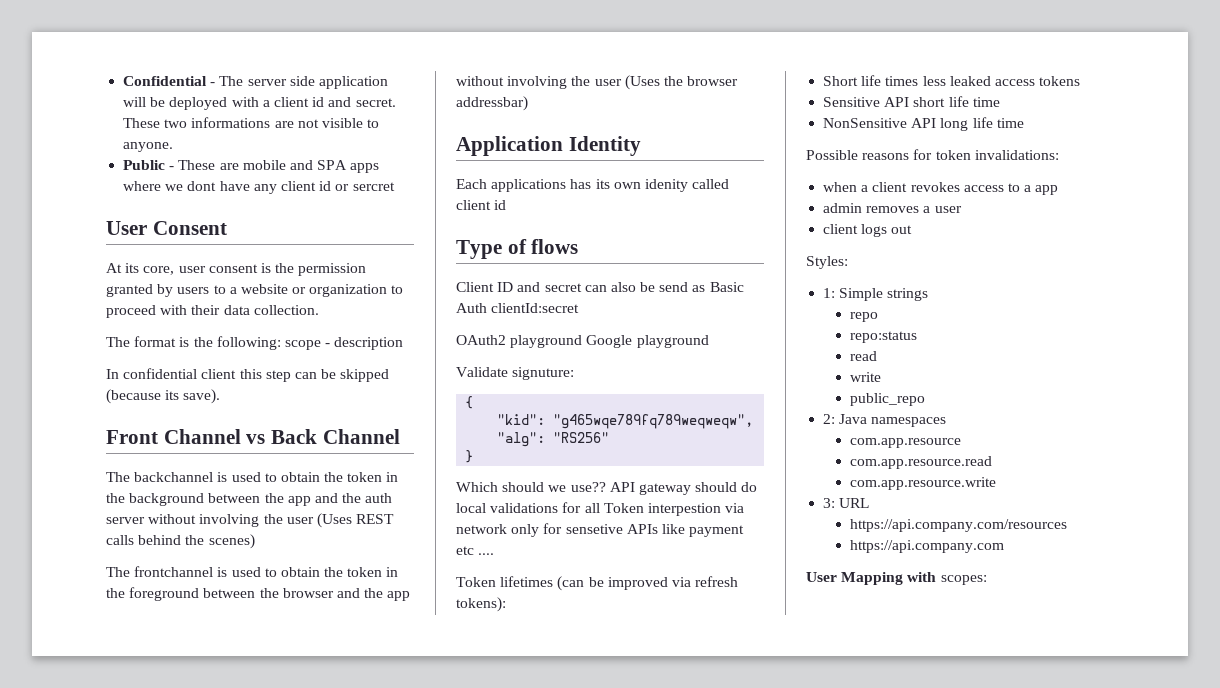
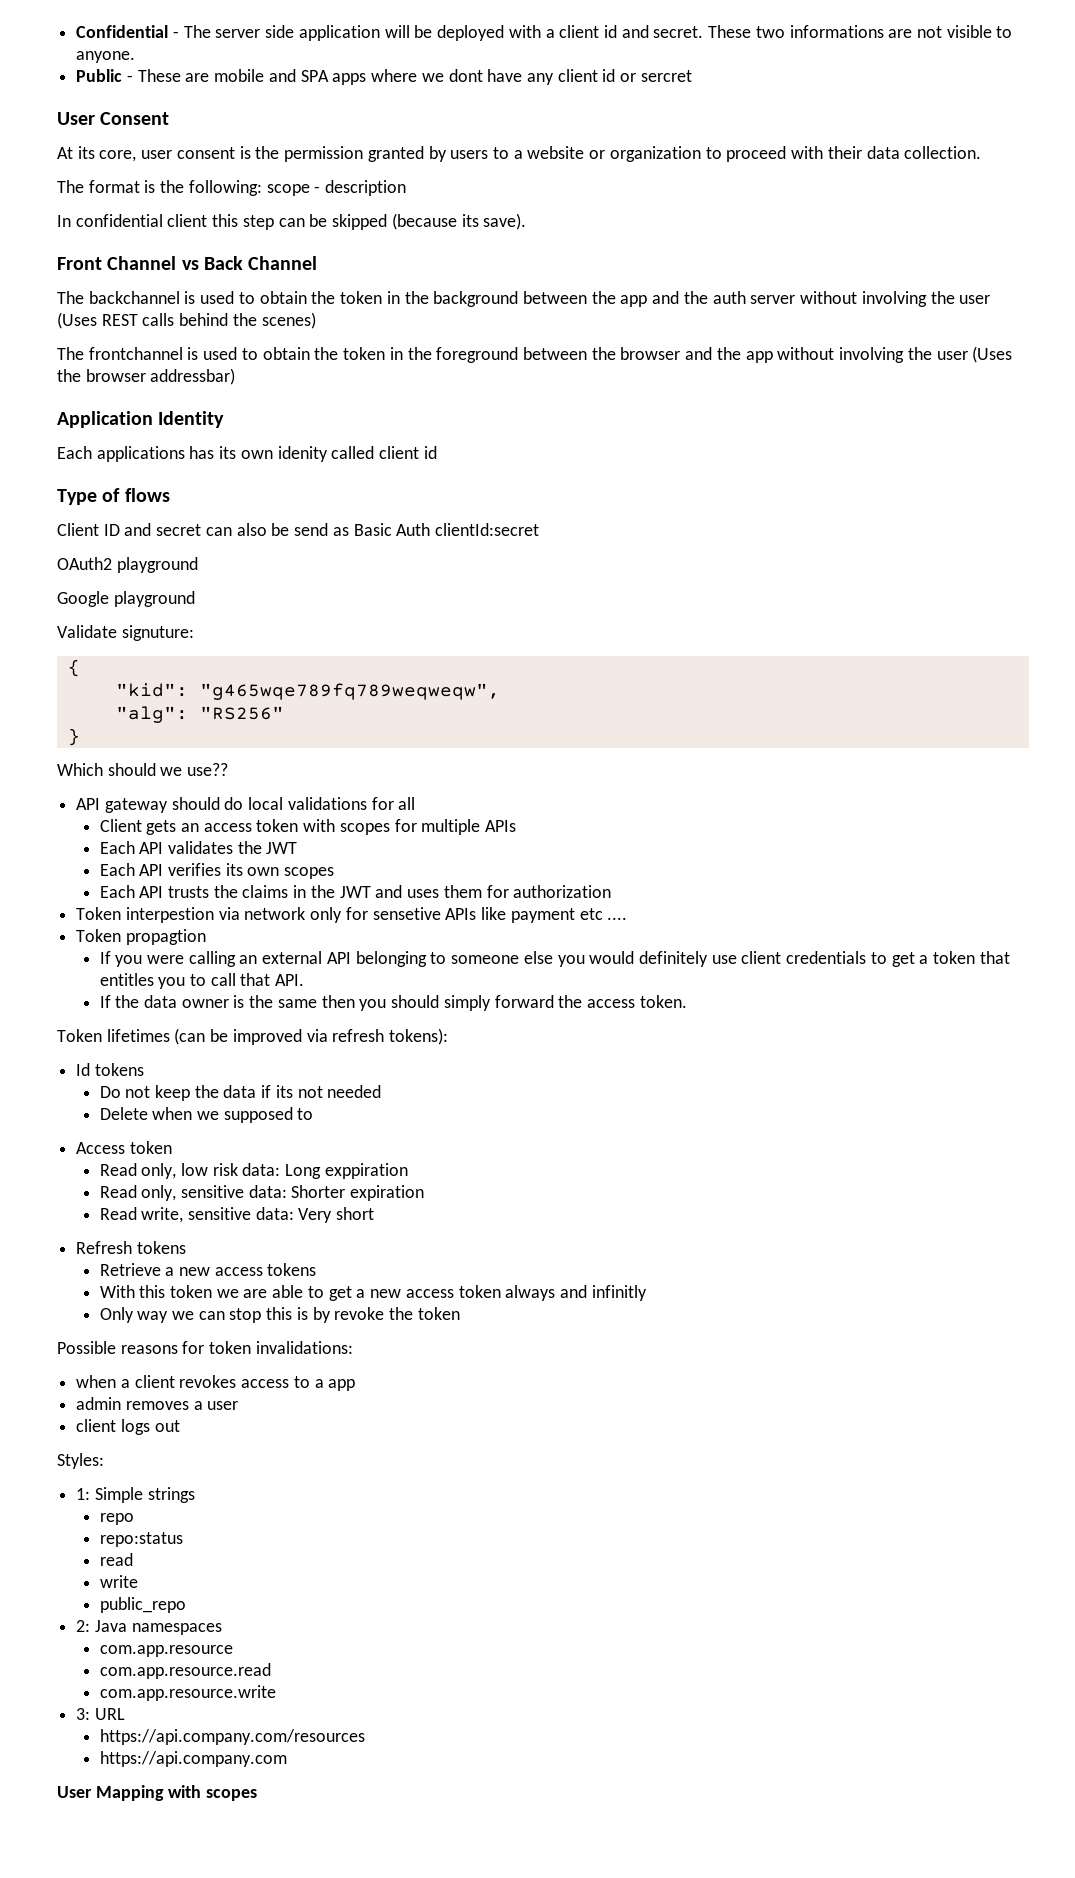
- OAuth2 playground Google playground
+ OAuth2 playground
+ Google playground
- Which should we use?? API gateway should do local validations for all Token interpestion via network only for sensetive APIs like payment etc ....
+ Which should we use??
+ API gateway should do local validations for all
+ Client gets an access token with scopes for multiple APIs
+ Each API validates the JWT
+ Each API verifies its own scopes
+ Each API trusts the claims in the JWT and uses them for authorization
+ Token interpestion via network only for sensetive APIs like payment etc ....
+ Token propagtion
+ If you were calling an external API belonging to someone else you would definitely use client credentials to get a token that entitles you to call that API.
+ If the data owner is the same then you should simply forward the access token.
- Short life times less leaked access tokens
- Sensitive API short life time
- NonSensitive API long life time
+ Id tokens
+ Do not keep the data if its not needed
+ Delete when we supposed to
+ Access token
+ Read only, low risk data: Long exppiration
+ Read only, sensitive data: Shorter expiration
+ Read write, sensitive data: Very short
+ Refresh tokens
+ Retrieve a new access tokens
+ With this token we are able to get a new access token always and infinitly
+ Only way we can stop this is by revoke the token
- User Mapping with scopes:
+ User Mapping with scopes

